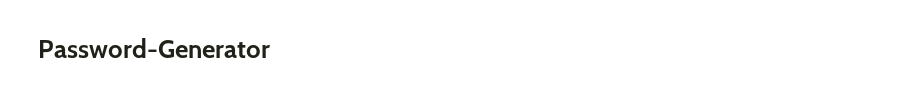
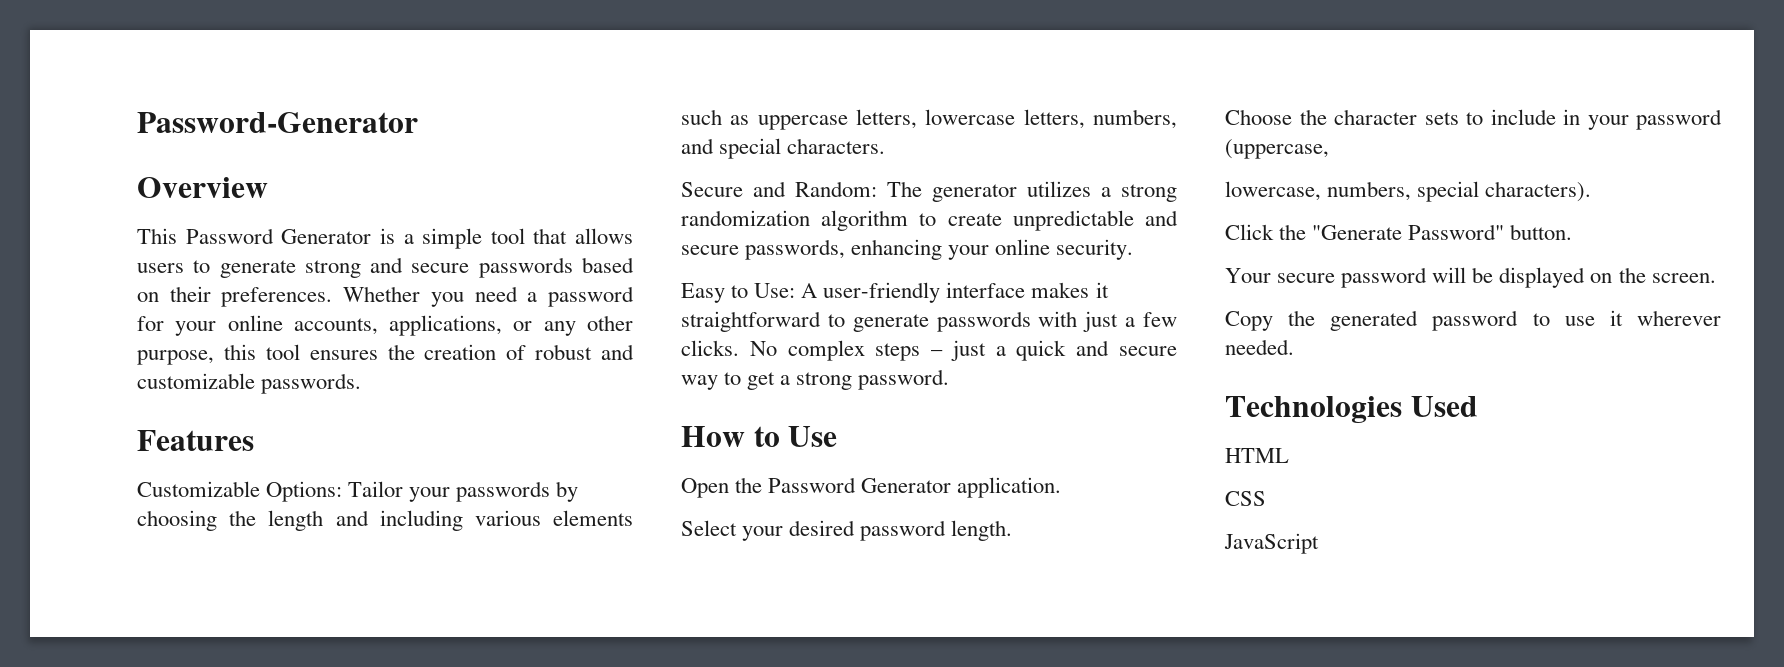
+ Overview
+ This Password Generator is a simple tool that allows users to generate strong and secure passwords based on their preferences. Whether you need a password for your online accounts, applications, or any other purpose, this tool ensures the creation of robust and customizable passwords.
+ Features
+ Customizable Options: Tailor your passwords by choosing the length and including various elements such as uppercase letters, lowercase letters, numbers, and special characters.
+ Secure and Random: The generator utilizes a strong randomization algorithm to create unpredictable and secure passwords, enhancing your online security.
+ Easy to Use: A user-friendly interface makes it straightforward to generate passwords with just a few clicks. No complex steps – just a quick and secure way to get a strong password.
+ How to Use
+ Open the Password Generator application.
+ Select your desired password length.
+ Choose the character sets to include in your password (uppercase,
+ lowercase, numbers, special characters).
+ Click the "Generate Password" button.
+ Your secure password will be displayed on the screen.
+ Copy the generated password to use it wherever needed.
+ Technologies Used
+ HTML
+ CSS
+ JavaScript

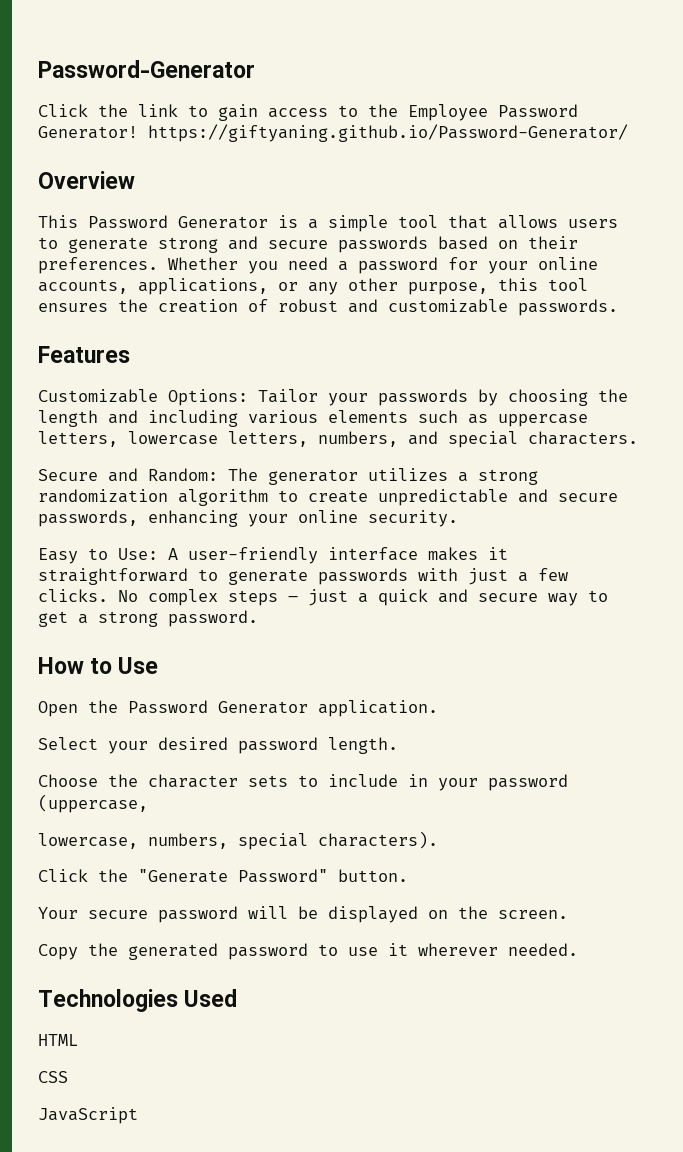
+ Click the link to gain access to the Employee Password Generator! https://giftyaning.github.io/Password-Generator/

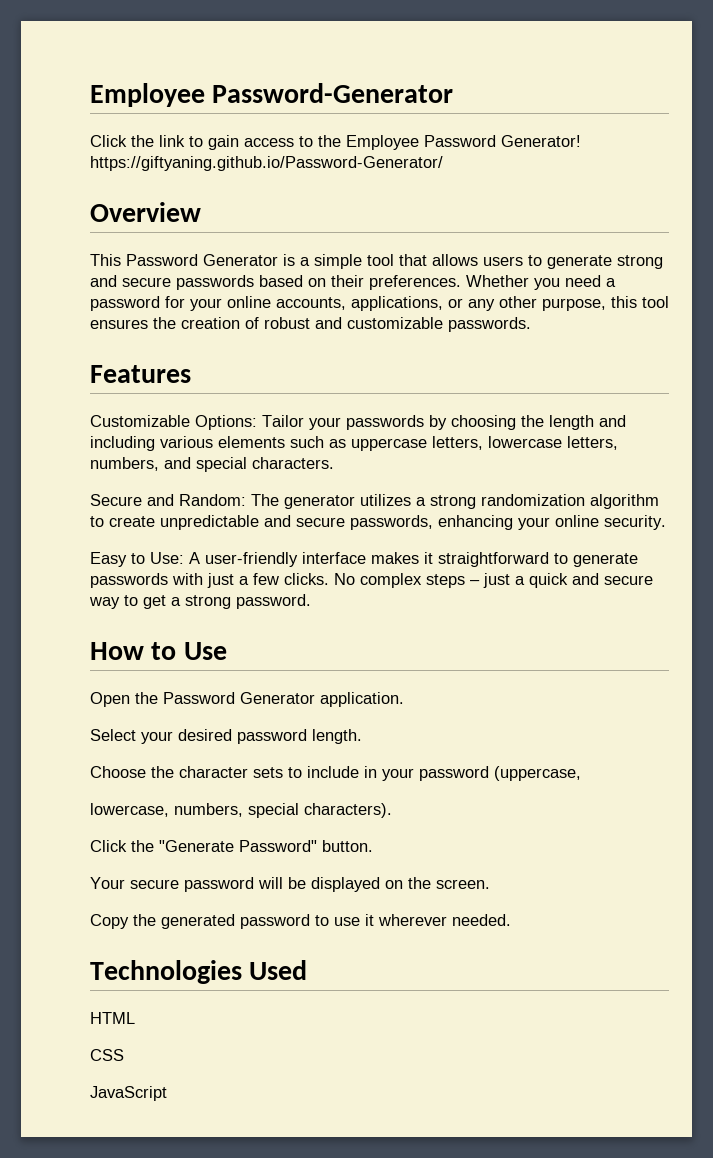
- Password-Generator
+ Employee Password-Generator

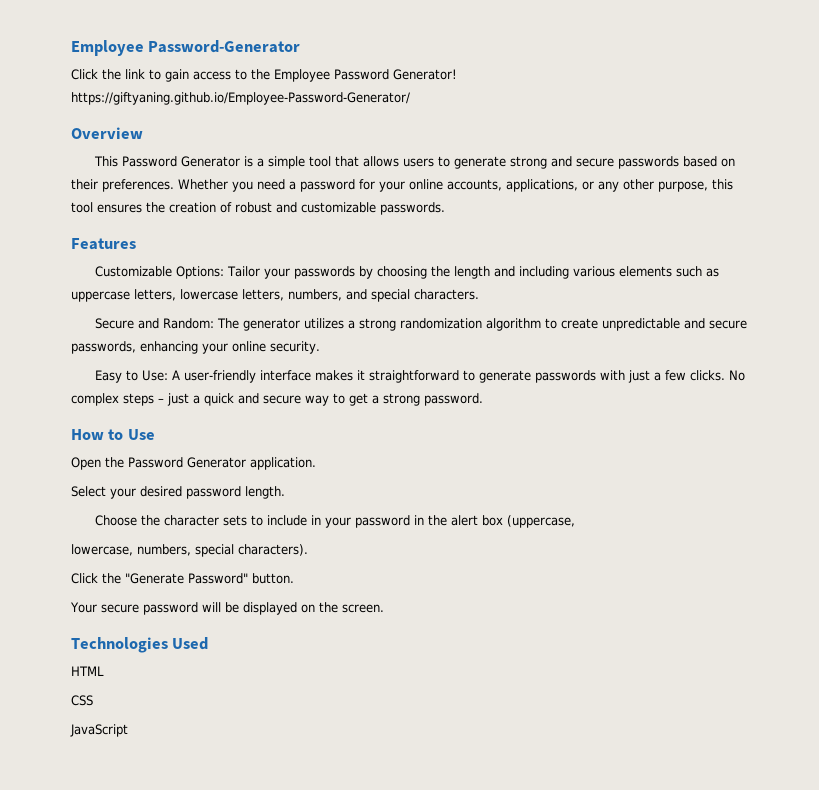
- Click the link to gain access to the Employee Password Generator! https://giftyaning.github.io/Password-Generator/
+ Click the link to gain access to the Employee Password Generator! https://giftyaning.github.io/Employee-Password-Generator/
- Choose the character sets to include in your password (uppercase,
+ Choose the character sets to include in your password in the alert box (uppercase,
- Copy the generated password to use it wherever needed.

